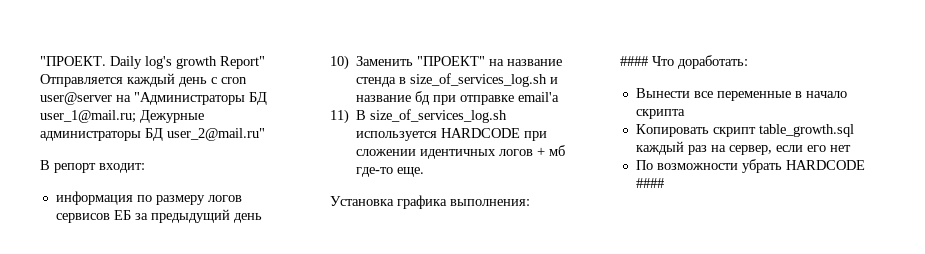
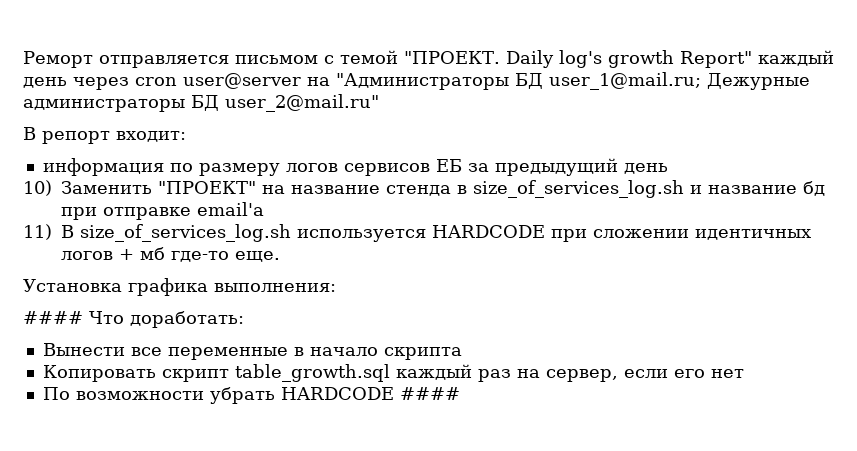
- "ПРОЕКТ.
+ Реморт отправляется письмом с темой "ПРОЕКТ.
- Daily log's growth Report" Отправляется каждый день с cron user@server на "Администраторы БД user_1@mail.ru; Дежурные администраторы БД user_2@mail.ru"
+ Daily log's growth Report" каждый день через cron user@server на "Администраторы БД user_1@mail.ru; Дежурные администраторы БД user_2@mail.ru"

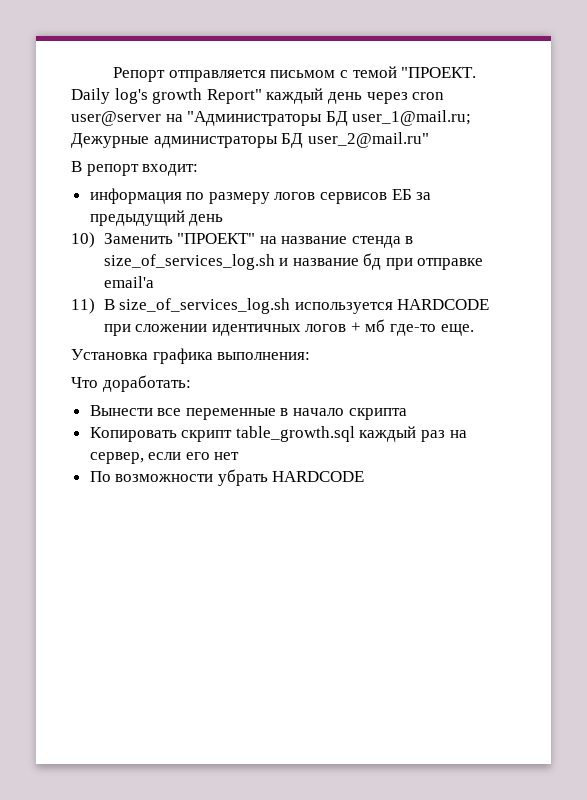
- Реморт отправляется письмом с темой "ПРОЕКТ.
+ Репорт отправляется письмом с темой "ПРОЕКТ.
- #### Что доработать:
+ Что доработать:
- По возможности убрать HARDCODE ####
+ По возможности убрать HARDCODE

